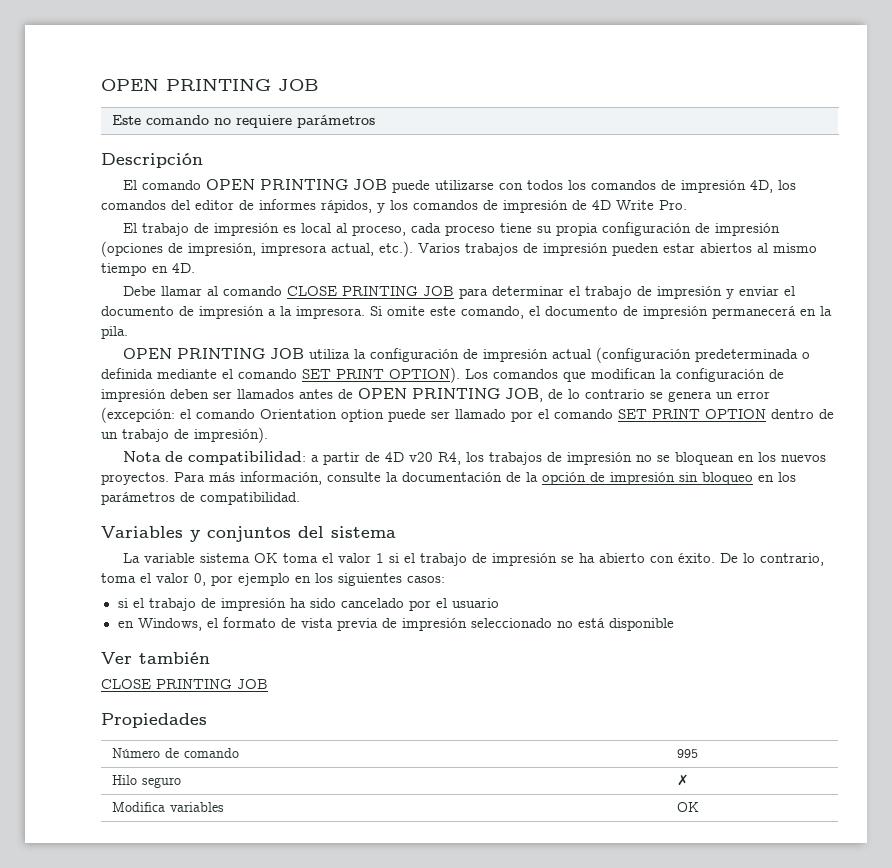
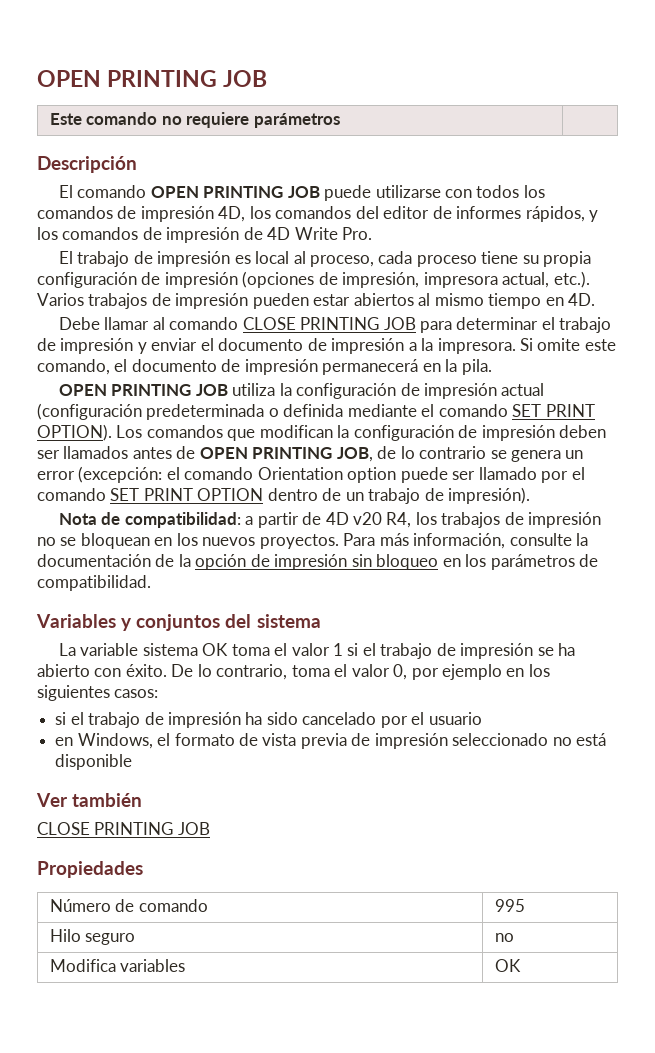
- Hilo seguro | ✗
+ Hilo seguro | no

